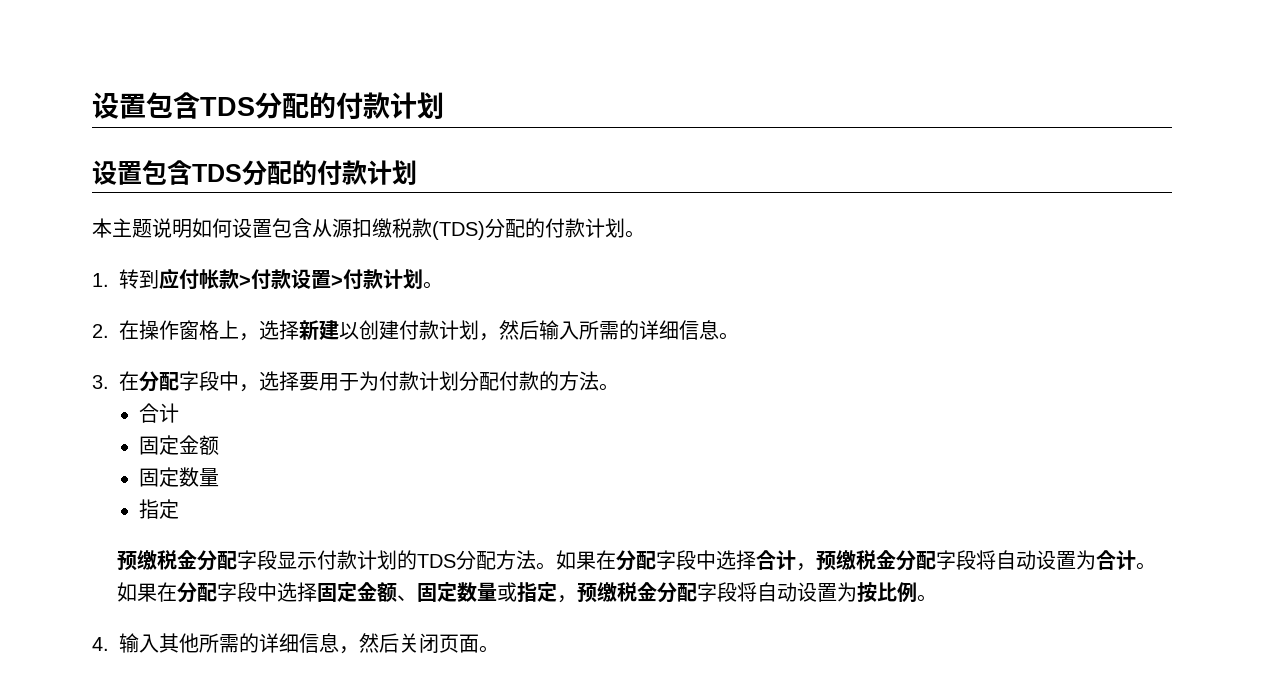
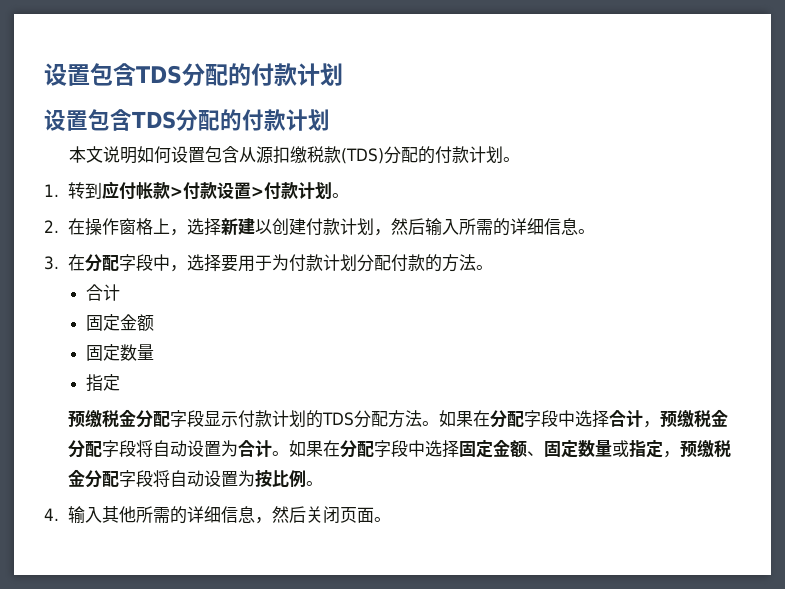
- 本主题说明如何设置包含从源扣缴税款(TDS)分配的付款计划。
+ 本文说明如何设置包含从源扣缴税款(TDS)分配的付款计划。

